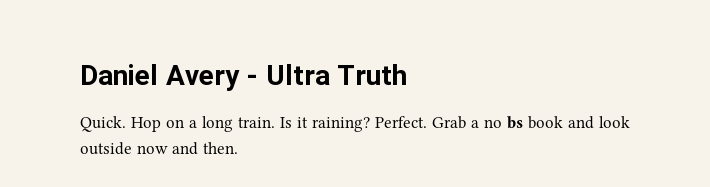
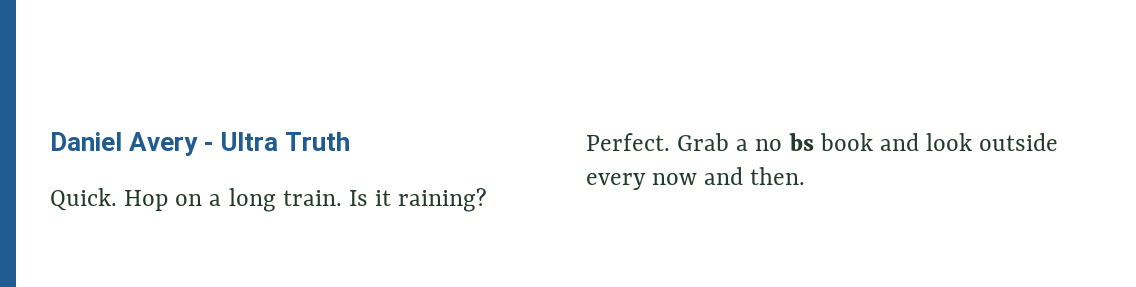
- Grab a no bs book and look outside now and then.
+ Grab a no bs book and look outside every now and then.

